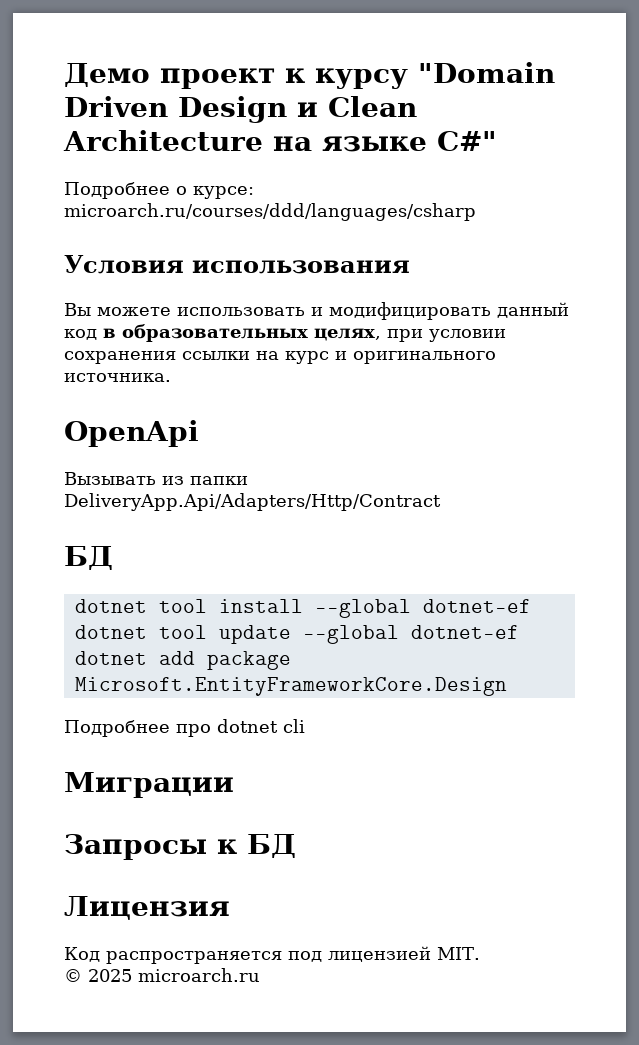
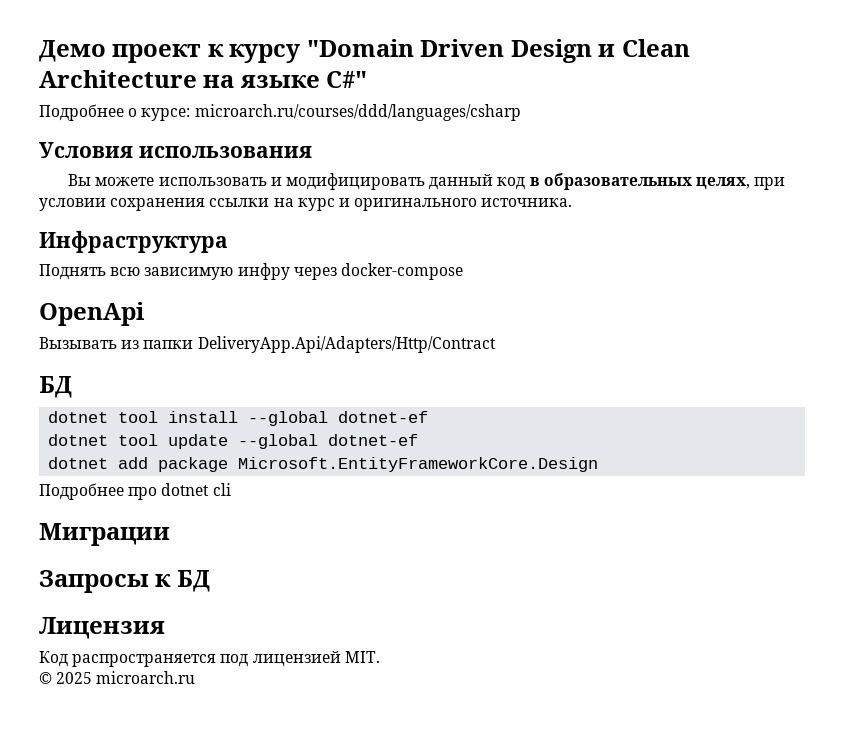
+ Инфраструктура
+ Поднять всю зависимую инфру через docker-compose

